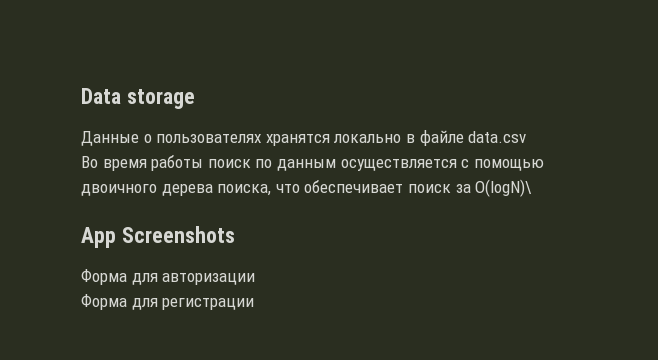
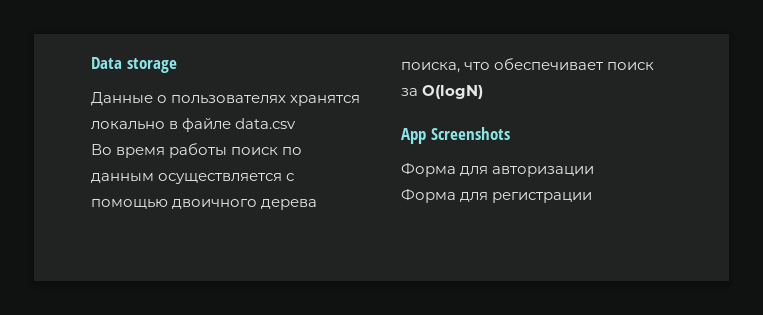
- Во время работы поиск по данным осуществляется с помощью двоичного дерева поиска, что обеспечивает поиск за O(logN)\
+ Во время работы поиск по данным осуществляется с помощью двоичного дерева поиска, что обеспечивает поиск за O(logN)

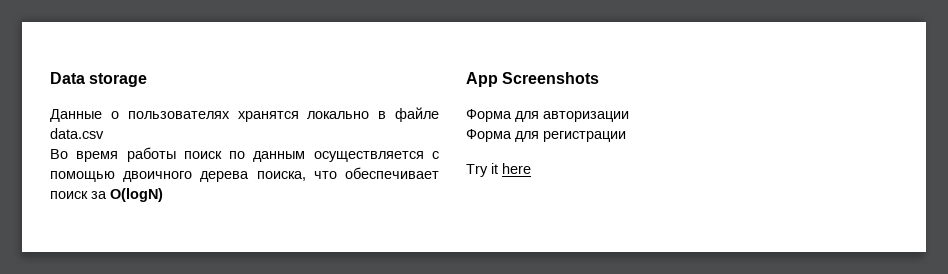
+ Try it here

